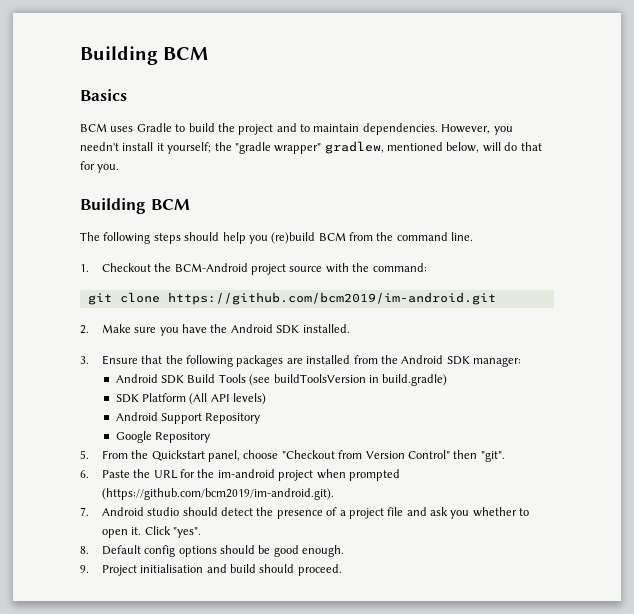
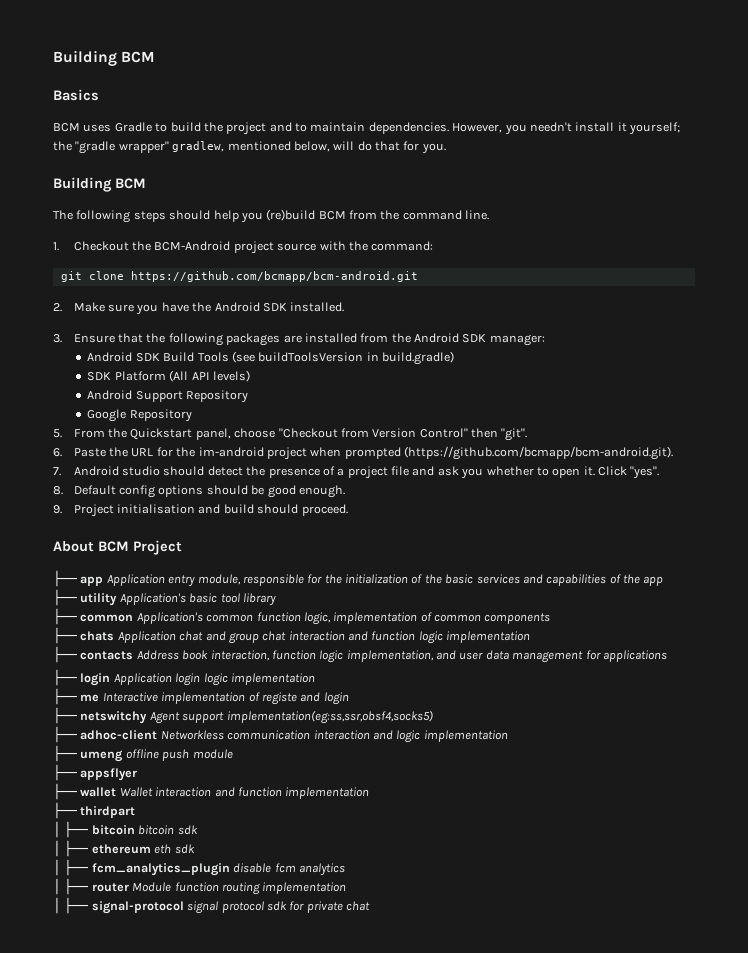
- git clone https://github.com/bcm2019/im-android.git
+ git clone https://github.com/bcmapp/bcm-android.git
- 6. Paste the URL for the im-android project when prompted (https://github.com/bcm2019/im-android.git).
+ 6. Paste the URL for the im-android project when prompted (https://github.com/bcmapp/bcm-android.git).
+ About BCM Project
+ ├── app Application entry module, responsible for the initialization of the basic services and capabilities of the app
+ ├── utility Application's basic tool library
+ ├── common Application's common function logic, implementation of common components
+ ├── chats Application chat and group chat interaction and function logic implementation
+ ├── contacts Address book interaction, function logic implementation, and user data management for applications
+ ├── login Application login logic implementation
+ ├── me Interactive implementation of registe and login
+ ├── netswitchy Agent support implementation(eg:ss,ssr,obsf4,socks5)
+ ├── adhoc-client Networkless communication interaction and logic implementation
+ ├── umeng offline push module
+ ├── appsflyer
+ ├── wallet Wallet interaction and function implementation
+ ├── thirdpart
+ │ ├── bitcoin bitcoin sdk
+ │ ├── ethereum eth sdk
+ │ ├── fcm_analytics_plugin disable fcm analytics
+ │ ├── router Module function routing implementation
+ │ ├── signal-protocol signal protocol sdk for private chat

